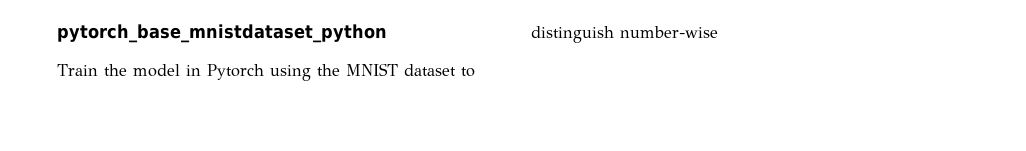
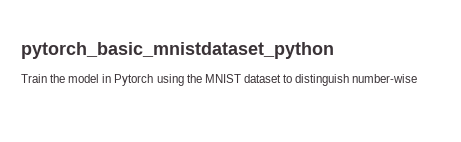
- pytorch_base_mnistdataset_python
+ pytorch_basic_mnistdataset_python

